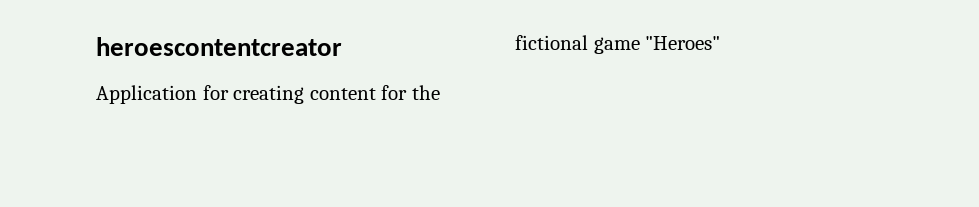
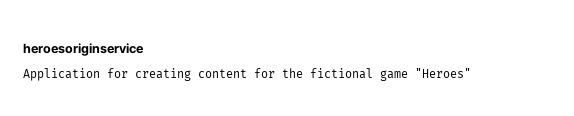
- heroescontentcreator
+ heroesoriginservice

